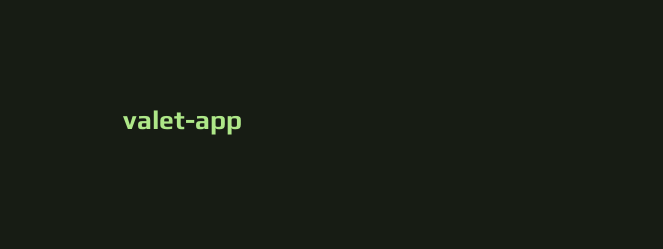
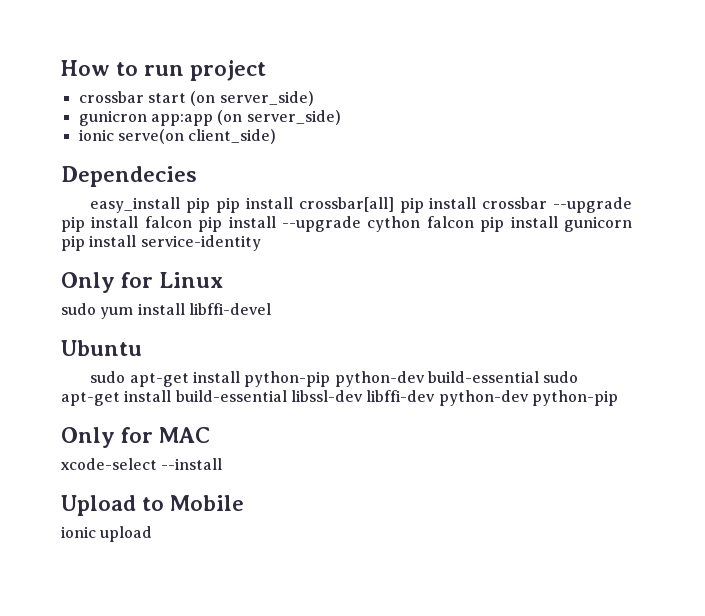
- valet-app
+ How to run project
+ crossbar start (on server_side)
+ gunicron app:app (on server_side)
+ ionic serve(on client_side)
+ Dependecies
+ easy_install pip pip install crossbar[all] pip install crossbar --upgrade pip install falcon pip install --upgrade cython falcon pip install gunicorn pip install service-identity
+ Only for Linux
+ sudo yum install libffi-devel
+ Ubuntu
+ sudo apt-get install python-pip python-dev build-essential sudo apt-get install build-essential libssl-dev libffi-dev python-dev python-pip
+ Only for MAC
+ xcode-select --install
+ Upload to Mobile
+ ionic upload

